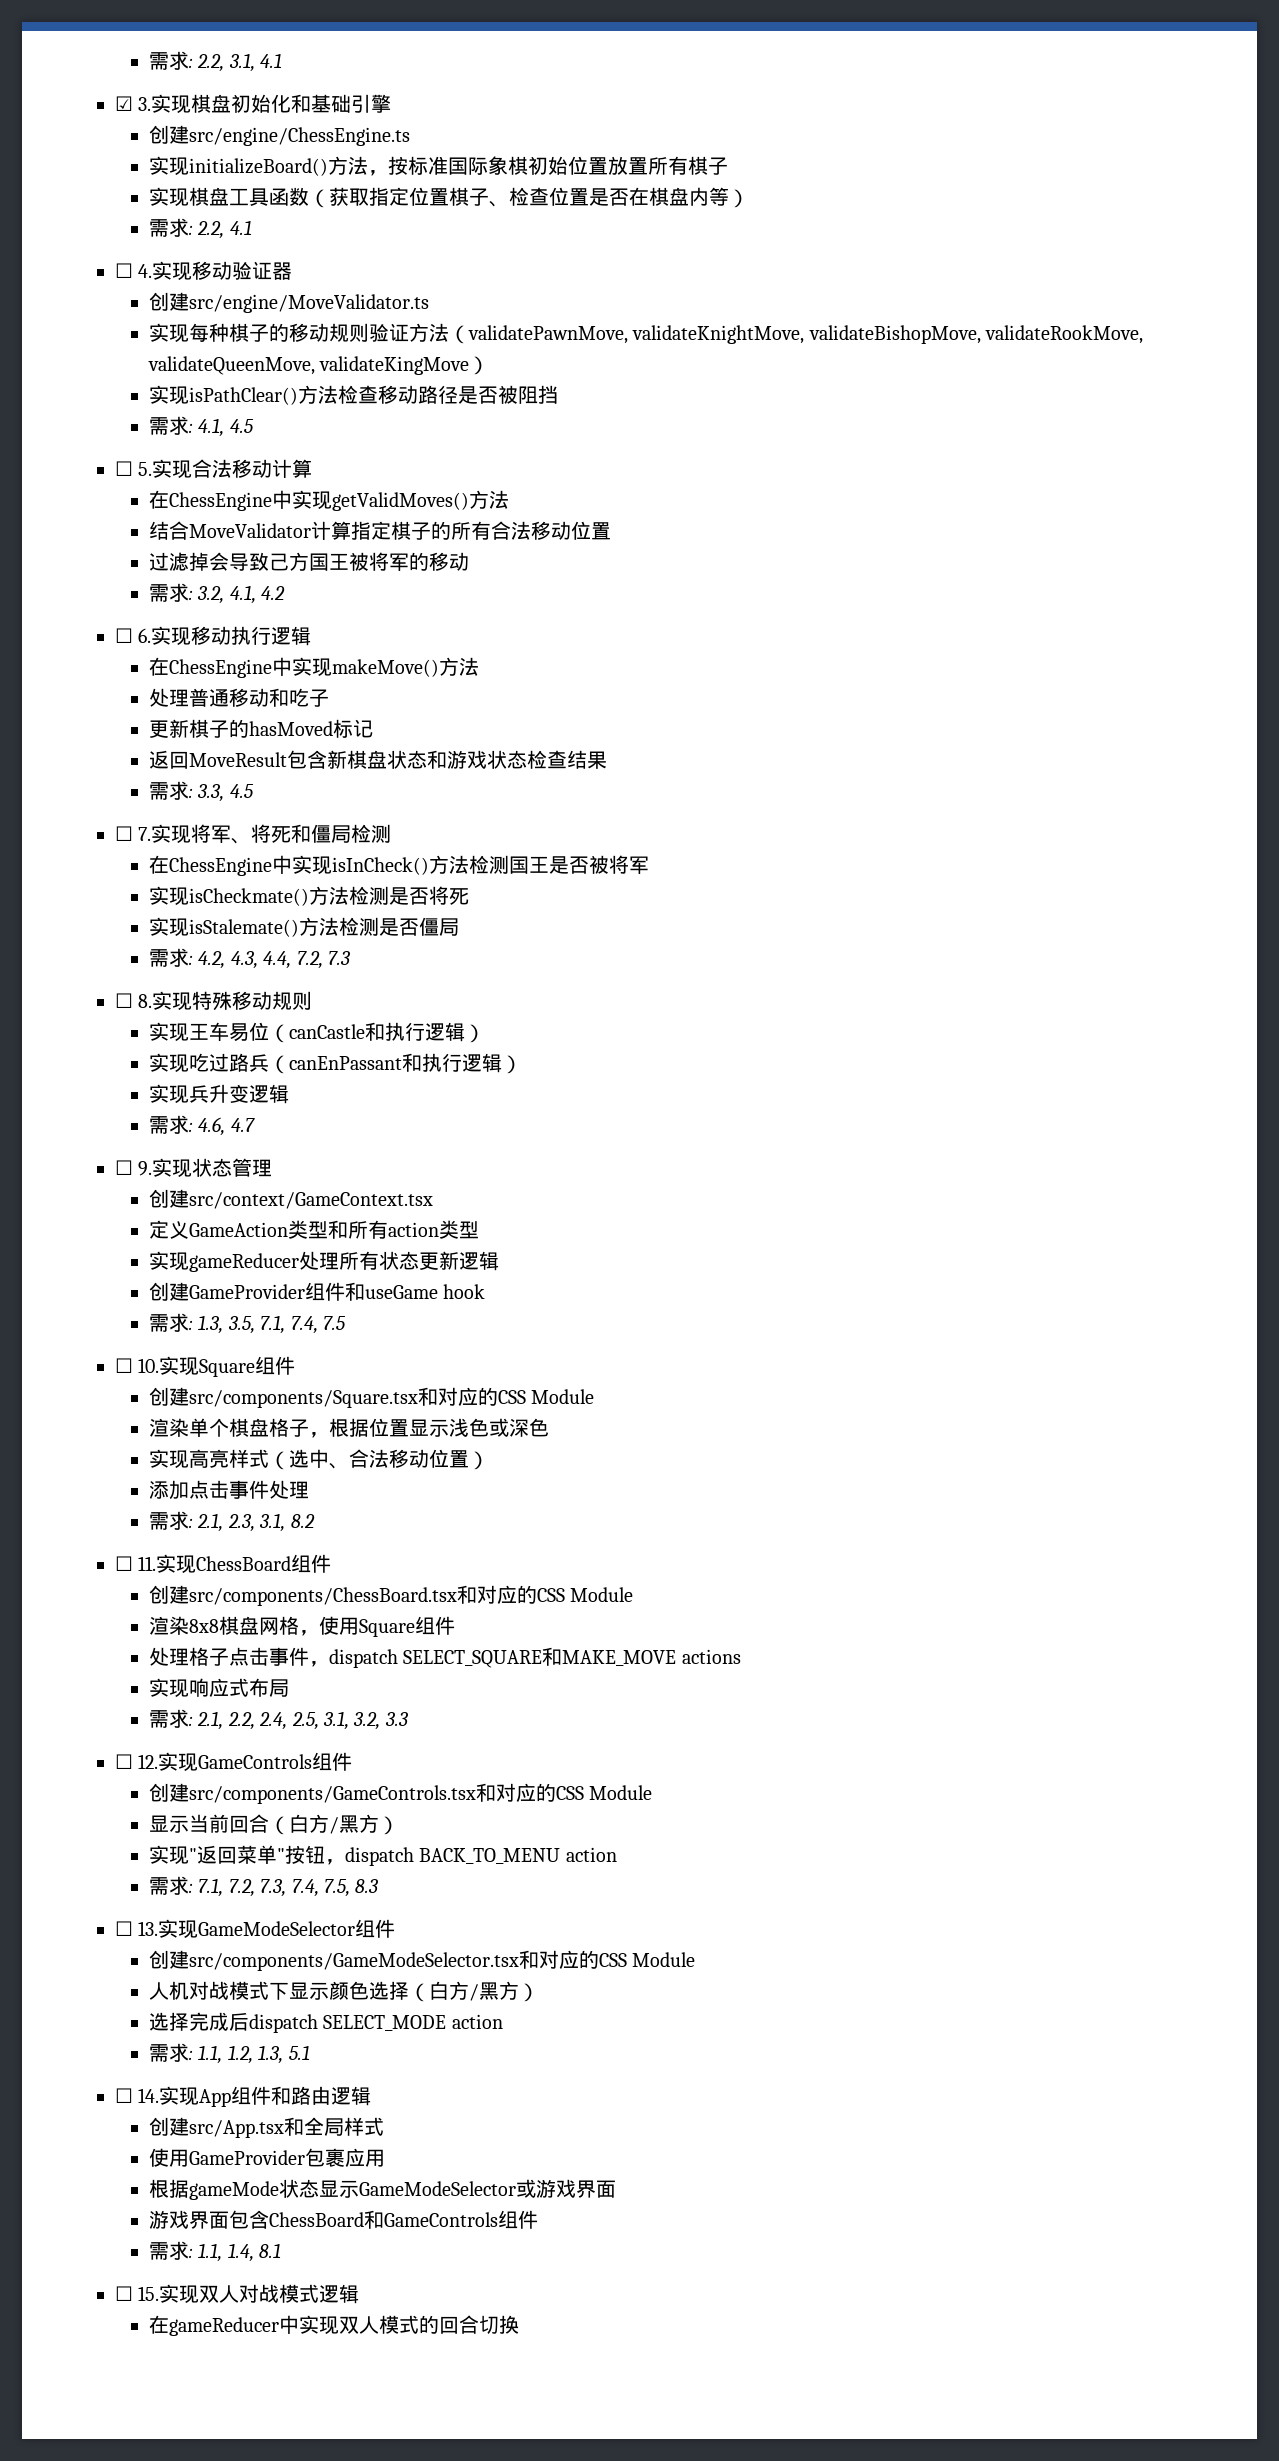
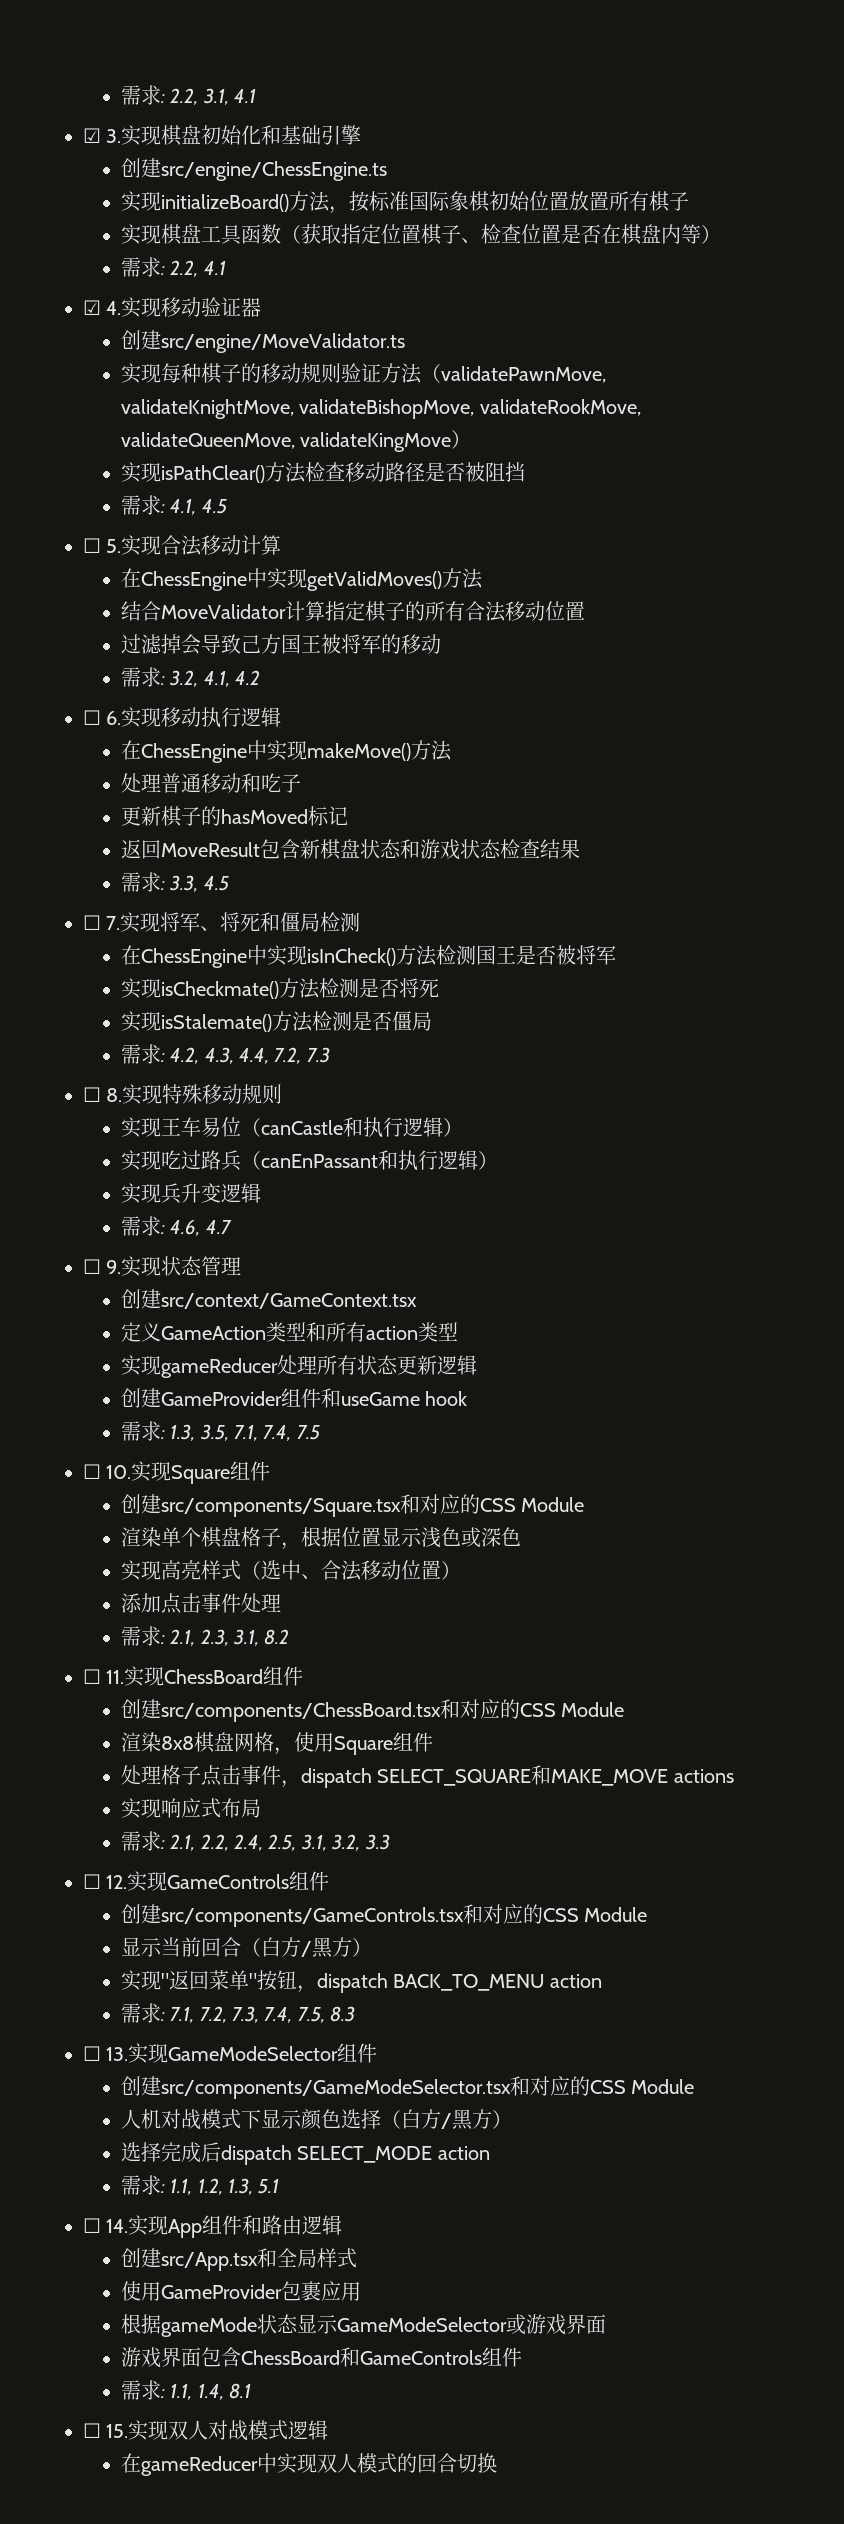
- ☐ 4.实现移动验证器
+ ☑ 4.实现移动验证器

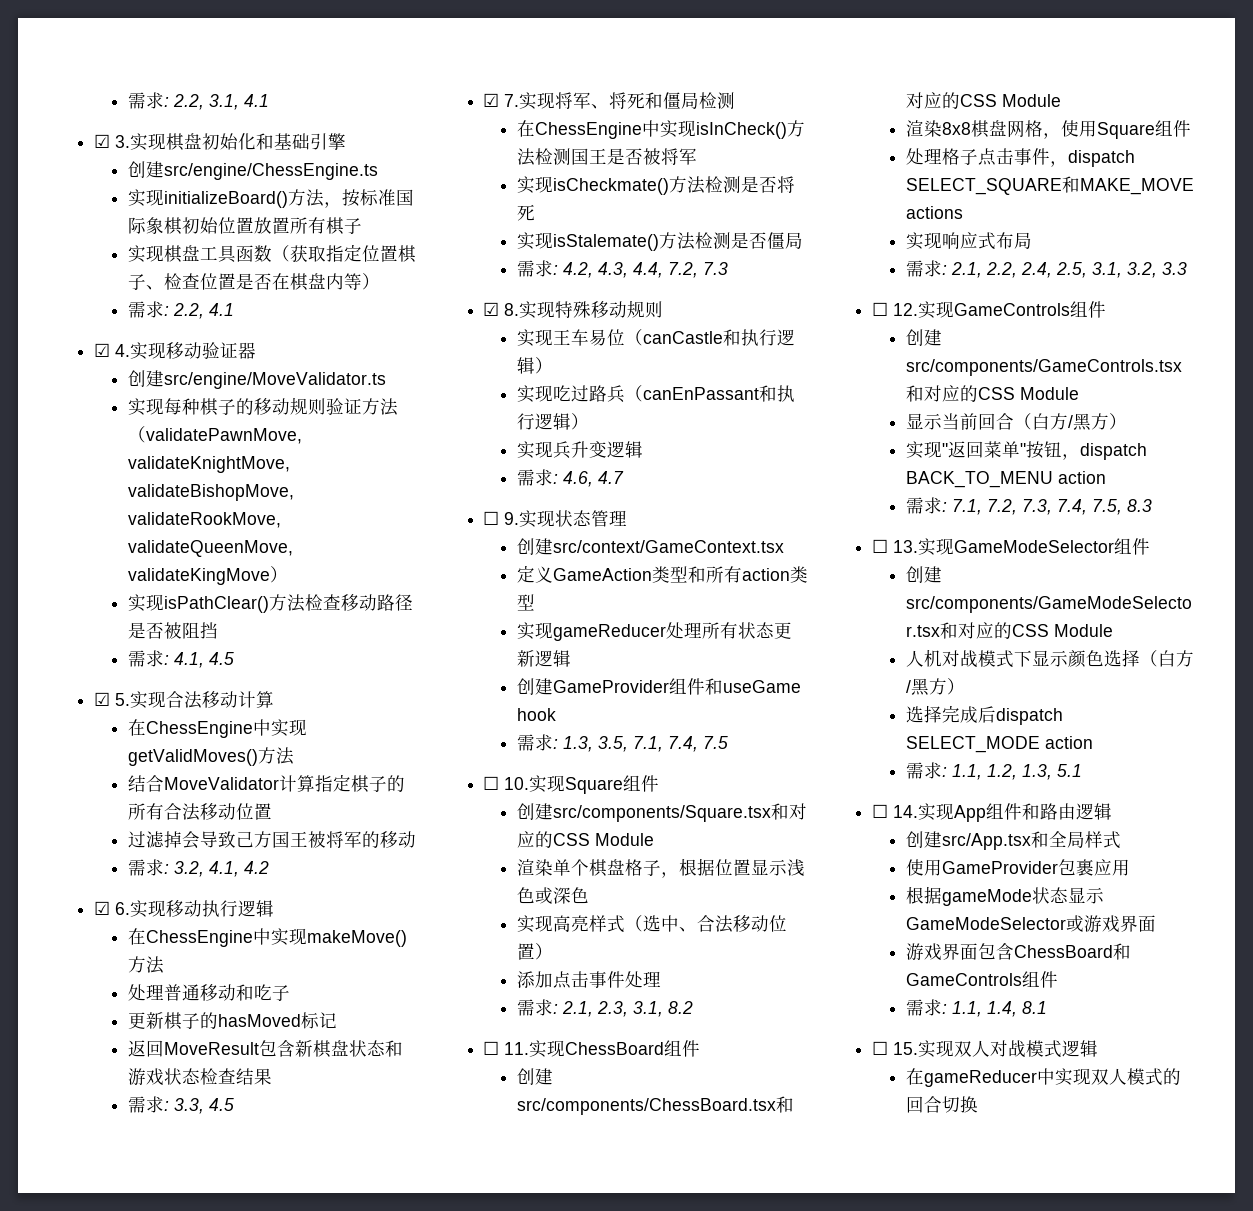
- ☐ 5.实现合法移动计算
+ ☑ 5.实现合法移动计算
- ☐ 6.实现移动执行逻辑
+ ☑ 6.实现移动执行逻辑
- ☐ 7.实现将军、将死和僵局检测
+ ☑ 7.实现将军、将死和僵局检测
- ☐ 8.实现特殊移动规则
+ ☑ 8.实现特殊移动规则

